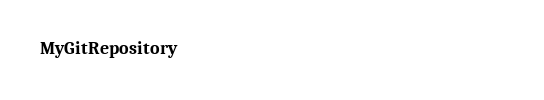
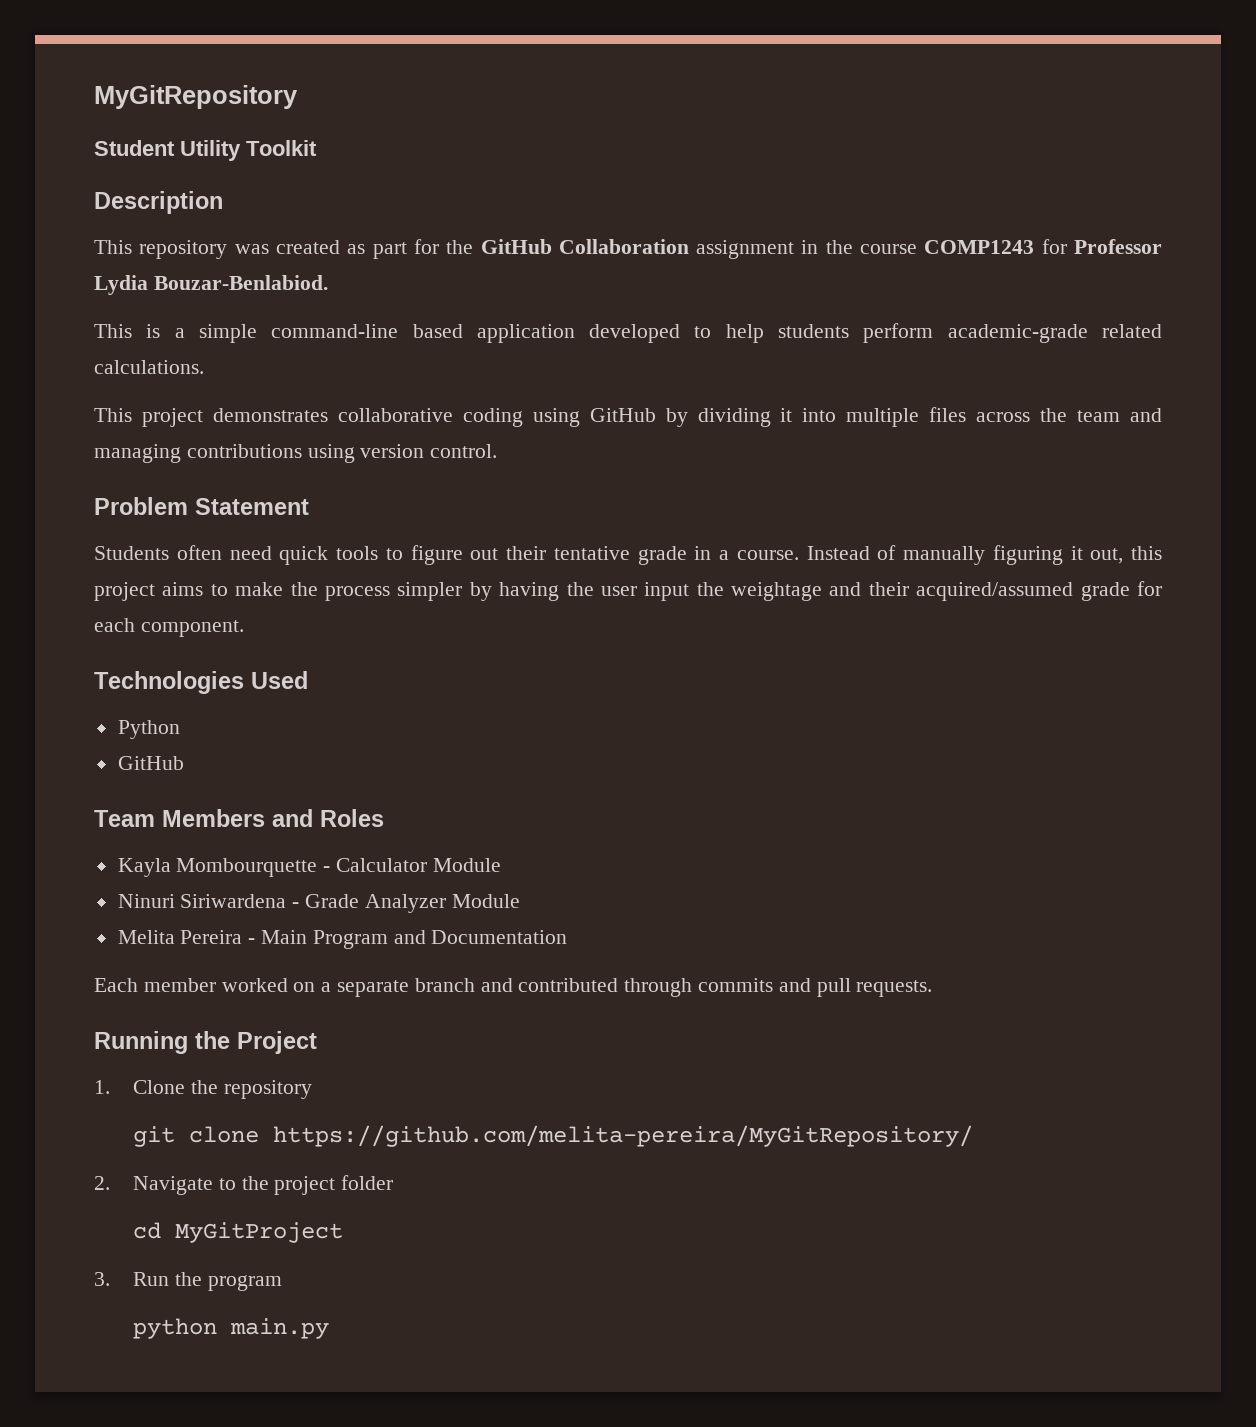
+ Student Utility Toolkit
+ Description
+ This repository was created as part for the GitHub Collaboration assignment in the course COMP1243 for Professor Lydia Bouzar-Benlabiod.
+ This is a simple command-line based application developed to help students perform academic-grade related calculations.
+ This project demonstrates collaborative coding using GitHub by dividing it into multiple files across the team and managing contributions using version control.
+ Problem Statement
+ Students often need quick tools to figure out their tentative grade in a course. Instead of manually figuring it out, this project aims to make the process simpler by having the user input the weightage and their acquired/assumed grade for each component.
+ Technologies Used
+ Python
+ GitHub
+ Team Members and Roles
+ Kayla Mombourquette - Calculator Module
+ Ninuri Siriwardena - Grade Analyzer Module
+ Melita Pereira - Main Program and Documentation
+ Each member worked on a separate branch and contributed through commits and pull requests.
+ Running the Project
+ 1. Clone the repository
+ git clone https://github.com/melita-pereira/MyGitRepository/
+ 2. Navigate to the project folder
+ cd MyGitProject
+ 3. Run the program
+ python main.py

